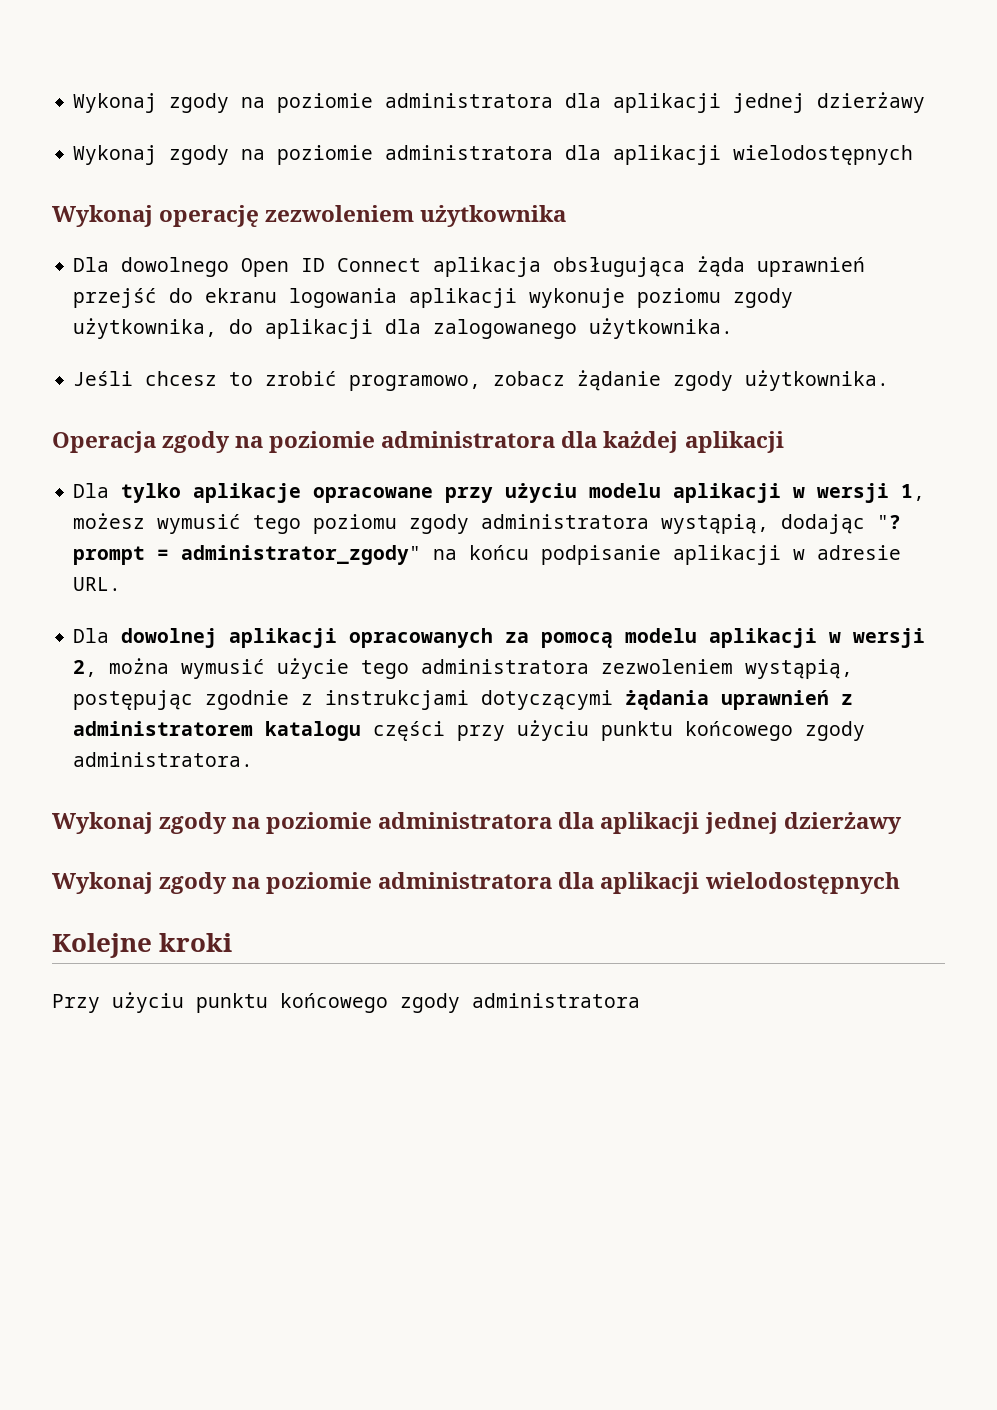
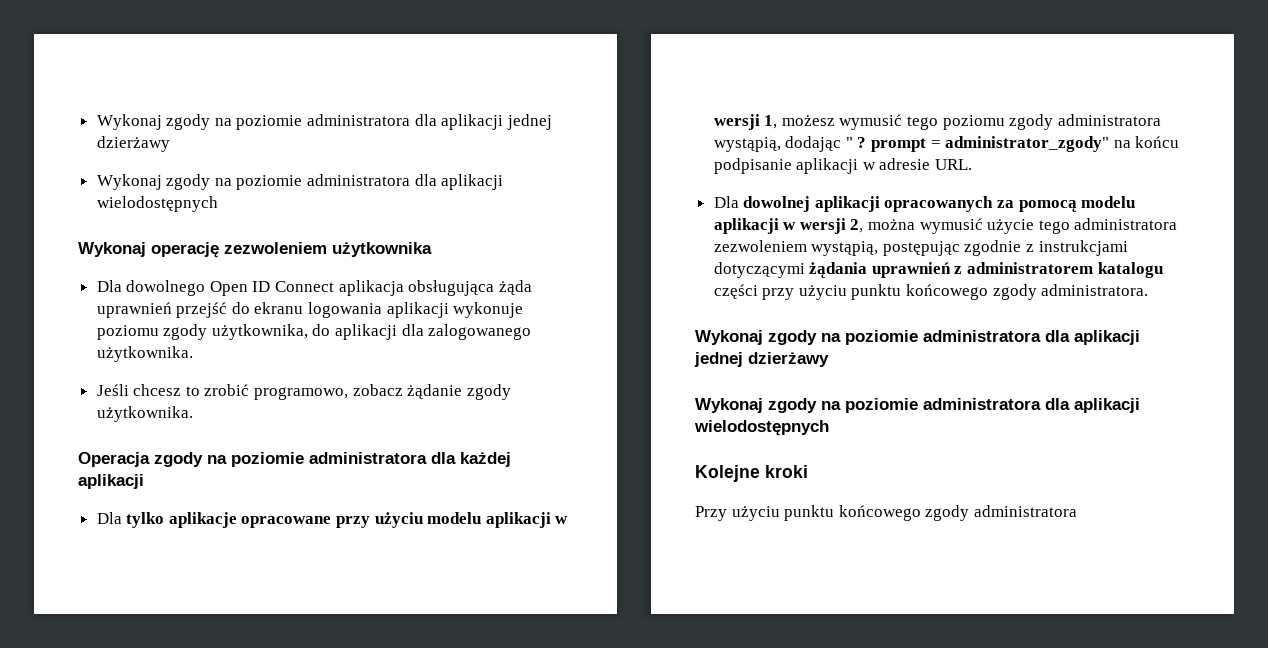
- Dla tylko aplikacje opracowane przy użyciu modelu aplikacji w wersji 1, możesz wymusić tego poziomu zgody administratora wystąpią, dodając "? prompt = administrator_zgody" na końcu podpisanie aplikacji w adresie URL.
+ Dla tylko aplikacje opracowane przy użyciu modelu aplikacji w wersji 1, możesz wymusić tego poziomu zgody administratora wystąpią, dodając " ? prompt = administrator_zgody" na końcu podpisanie aplikacji w adresie URL.

